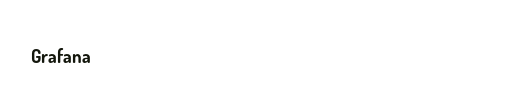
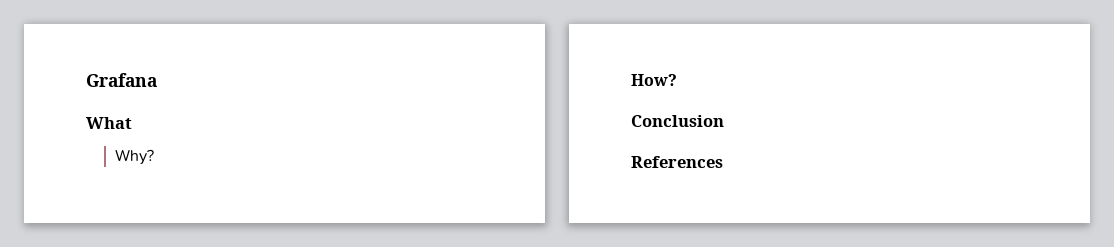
+ What
+ Why?
+ How?
+ Conclusion
+ References

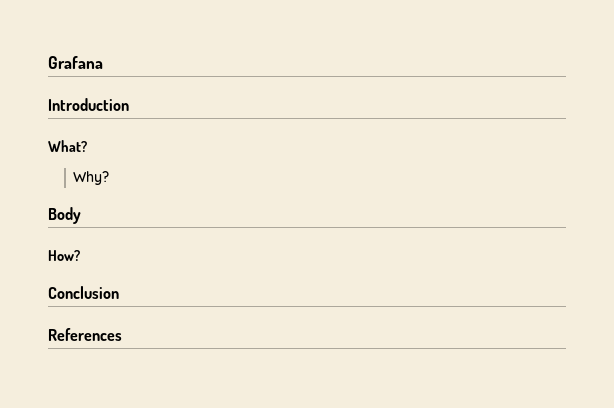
- What
+ Introduction
+ What?
+ Body

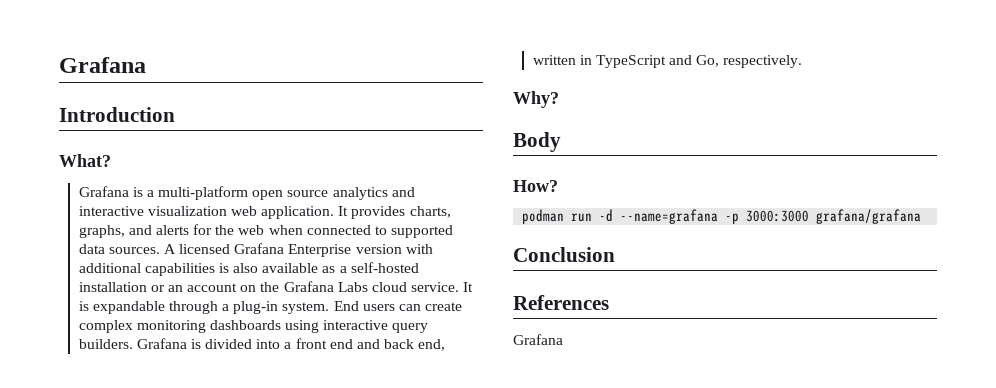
+ Grafana is a multi-platform open source analytics and interactive visualization web application. It provides charts, graphs, and alerts for the web when connected to supported data sources. A licensed Grafana Enterprise version with additional capabilities is also available as a self-hosted installation or an account on the Grafana Labs cloud service. It is expandable through a plug-in system. End users can create complex monitoring dashboards using interactive query builders. Grafana is divided into a front end and back end, written in TypeScript and Go, respectively.
  Why?
  Body
  How?
+ podman run -d --name=grafana -p 3000:3000 grafana/grafana
  References
+ Grafana

